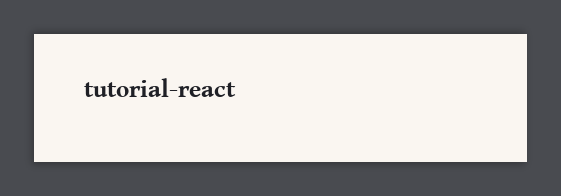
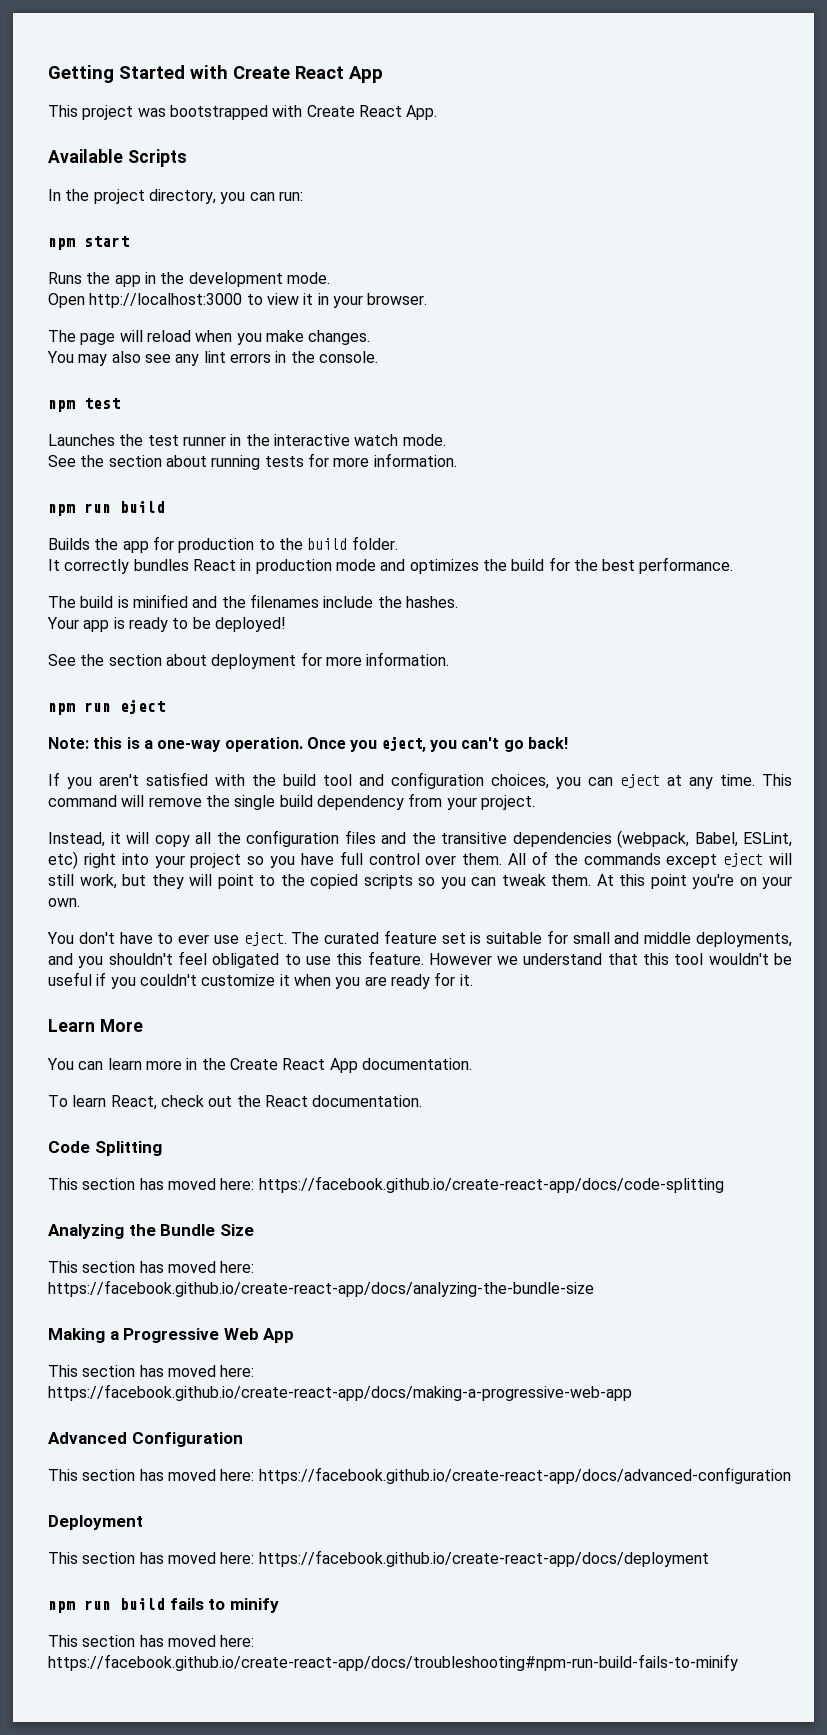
- tutorial-react
+ Getting Started with Create React App
+ This project was bootstrapped with Create React App.
+ Available Scripts
+ In the project directory, you can run:
+ npm start
+ Runs the app in the development mode.
+ Open http://localhost:3000 to view it in your browser.
+ The page will reload when you make changes.
+ You may also see any lint errors in the console.
+ npm test
+ Launches the test runner in the interactive watch mode.
+ See the section about running tests for more information.
+ npm run build
+ Builds the app for production to the build folder.
+ It correctly bundles React in production mode and optimizes the build for the best performance.
+ The build is minified and the filenames include the hashes.
+ Your app is ready to be deployed!
+ See the section about deployment for more information.
+ npm run eject
+ Note: this is a one-way operation. Once you eject, you can't go back!
+ If you aren't satisfied with the build tool and configuration choices, you can eject at any time. This command will remove the single build dependency from your project.
+ Instead, it will copy all the configuration files and the transitive dependencies (webpack, Babel, ESLint, etc) right into your project so you have full control over them. All of the commands except eject will still work, but they will point to the copied scripts so you can tweak them. At this point you're on your own.
+ You don't have to ever use eject. The curated feature set is suitable for small and middle deployments, and you shouldn't feel obligated to use this feature. However we understand that this tool wouldn't be useful if you couldn't customize it when you are ready for it.
+ Learn More
+ You can learn more in the Create React App documentation.
+ To learn React, check out the React documentation.
+ Code Splitting
+ This section has moved here: https://facebook.github.io/create-react-app/docs/code-splitting
+ Analyzing the Bundle Size
+ This section has moved here: https://facebook.github.io/create-react-app/docs/analyzing-the-bundle-size
+ Making a Progressive Web App
+ This section has moved here: https://facebook.github.io/create-react-app/docs/making-a-progressive-web-app
+ Advanced Configuration
+ This section has moved here: https://facebook.github.io/create-react-app/docs/advanced-configuration
+ Deployment
+ This section has moved here: https://facebook.github.io/create-react-app/docs/deployment
+ npm run build fails to minify
+ This section has moved here: https://facebook.github.io/create-react-app/docs/troubleshooting#npm-run-build-fails-to-minify

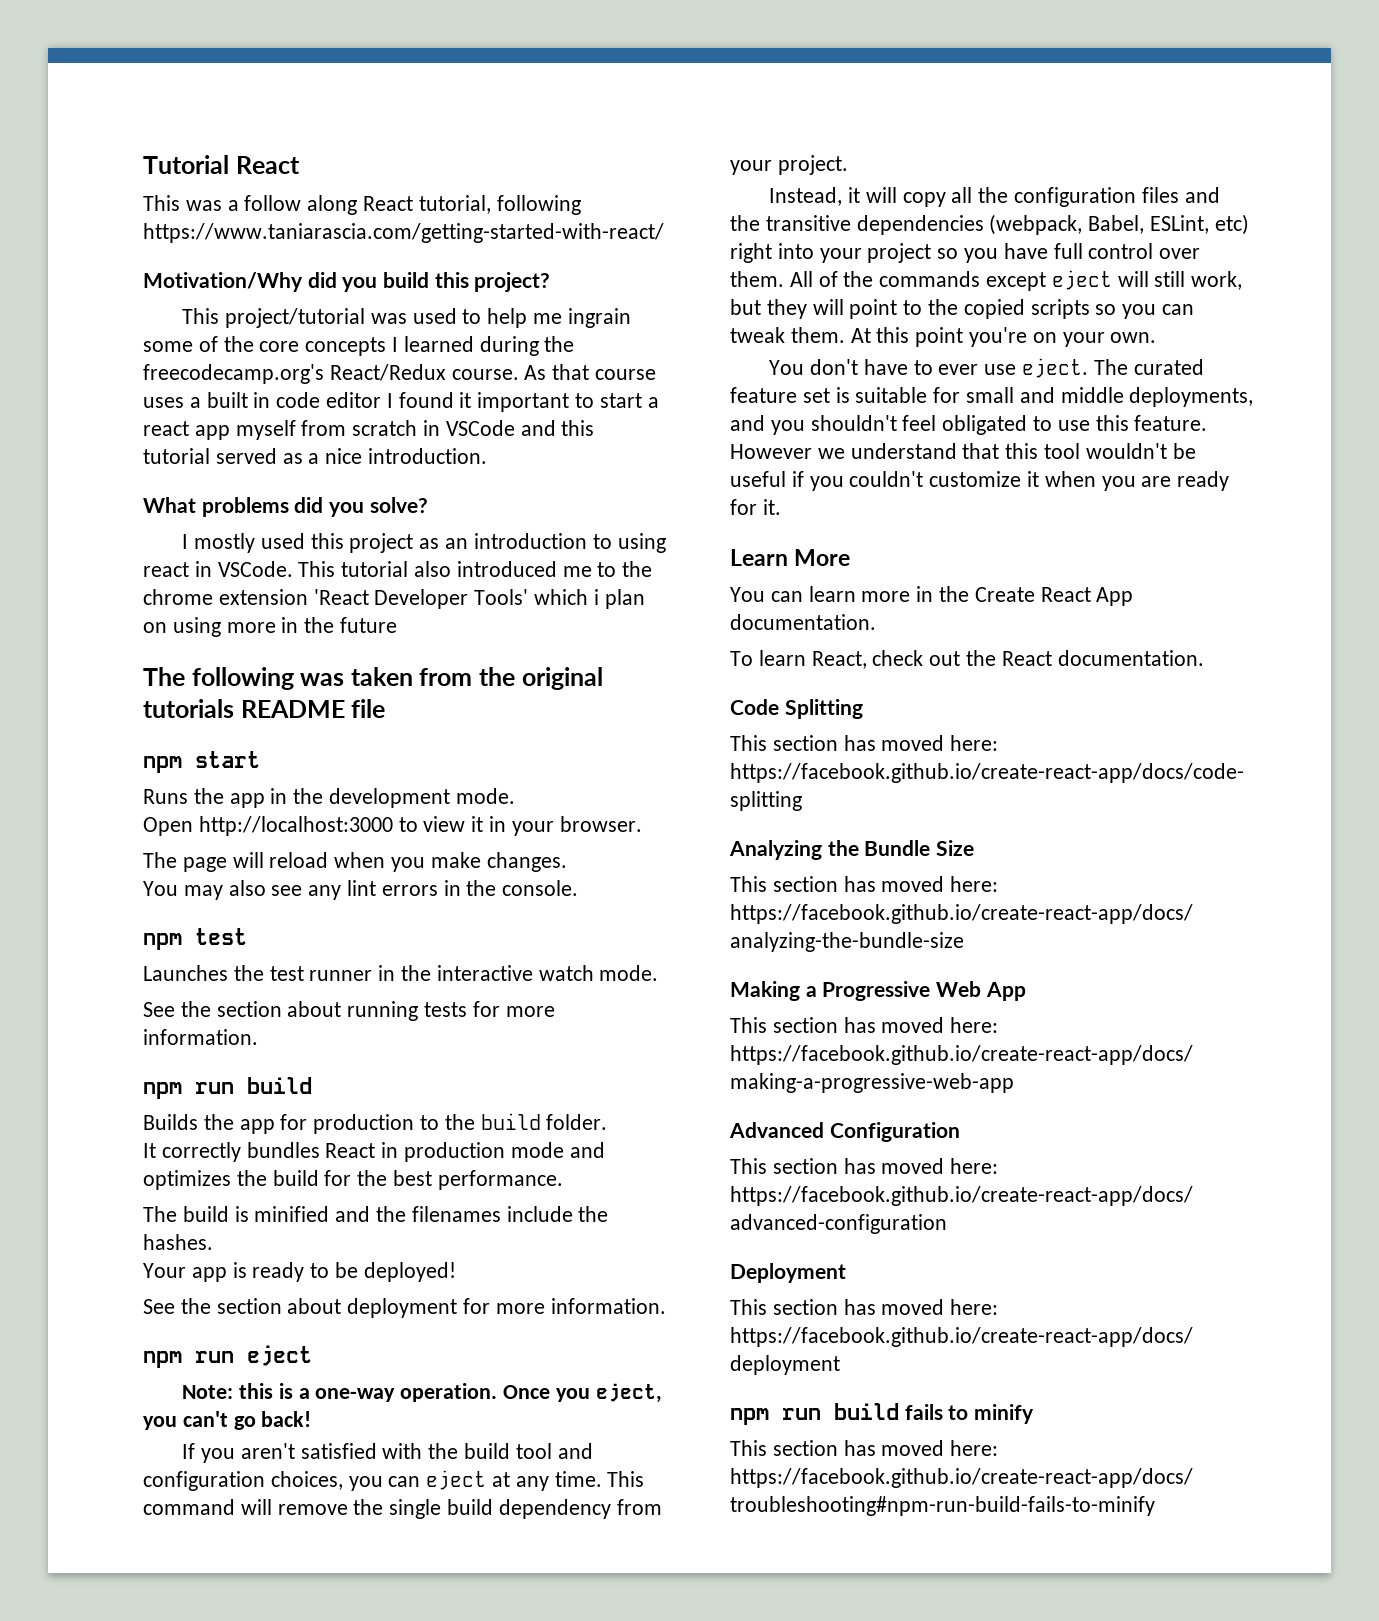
- Getting Started with Create React App
- This project was bootstrapped with Create React App.
- Available Scripts
- In the project directory, you can run:
+ Tutorial React
+ This was a follow along React tutorial, following https://www.taniarascia.com/getting-started-with-react/
+ Motivation/Why did you build this project?
+ This project/tutorial was used to help me ingrain some of the core concepts I learned during the freecodecamp.org's React/Redux course. As that course uses a built in code editor I found it important to start a react app myself from scratch in VSCode and this tutorial served as a nice introduction.
+ What problems did you solve?
+ I mostly used this project as an introduction to using react in VSCode. This tutorial also introduced me to the chrome extension 'React Developer Tools' which i plan on using more in the future
+ The following was taken from the original tutorials README file

